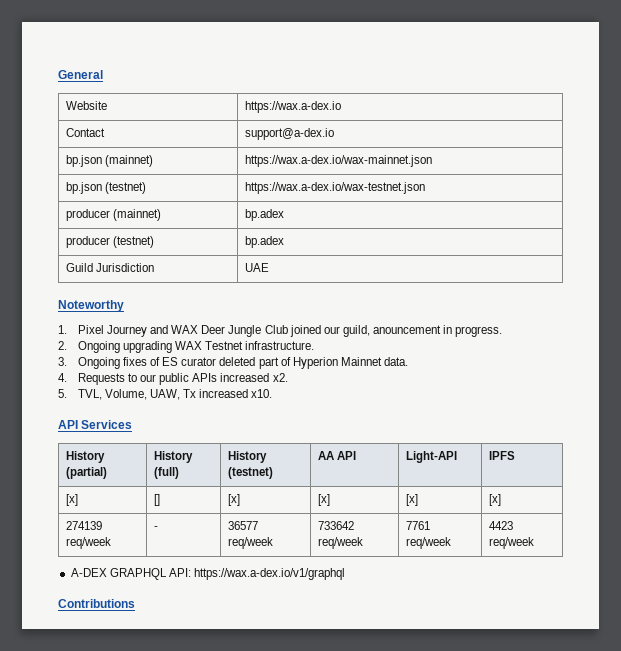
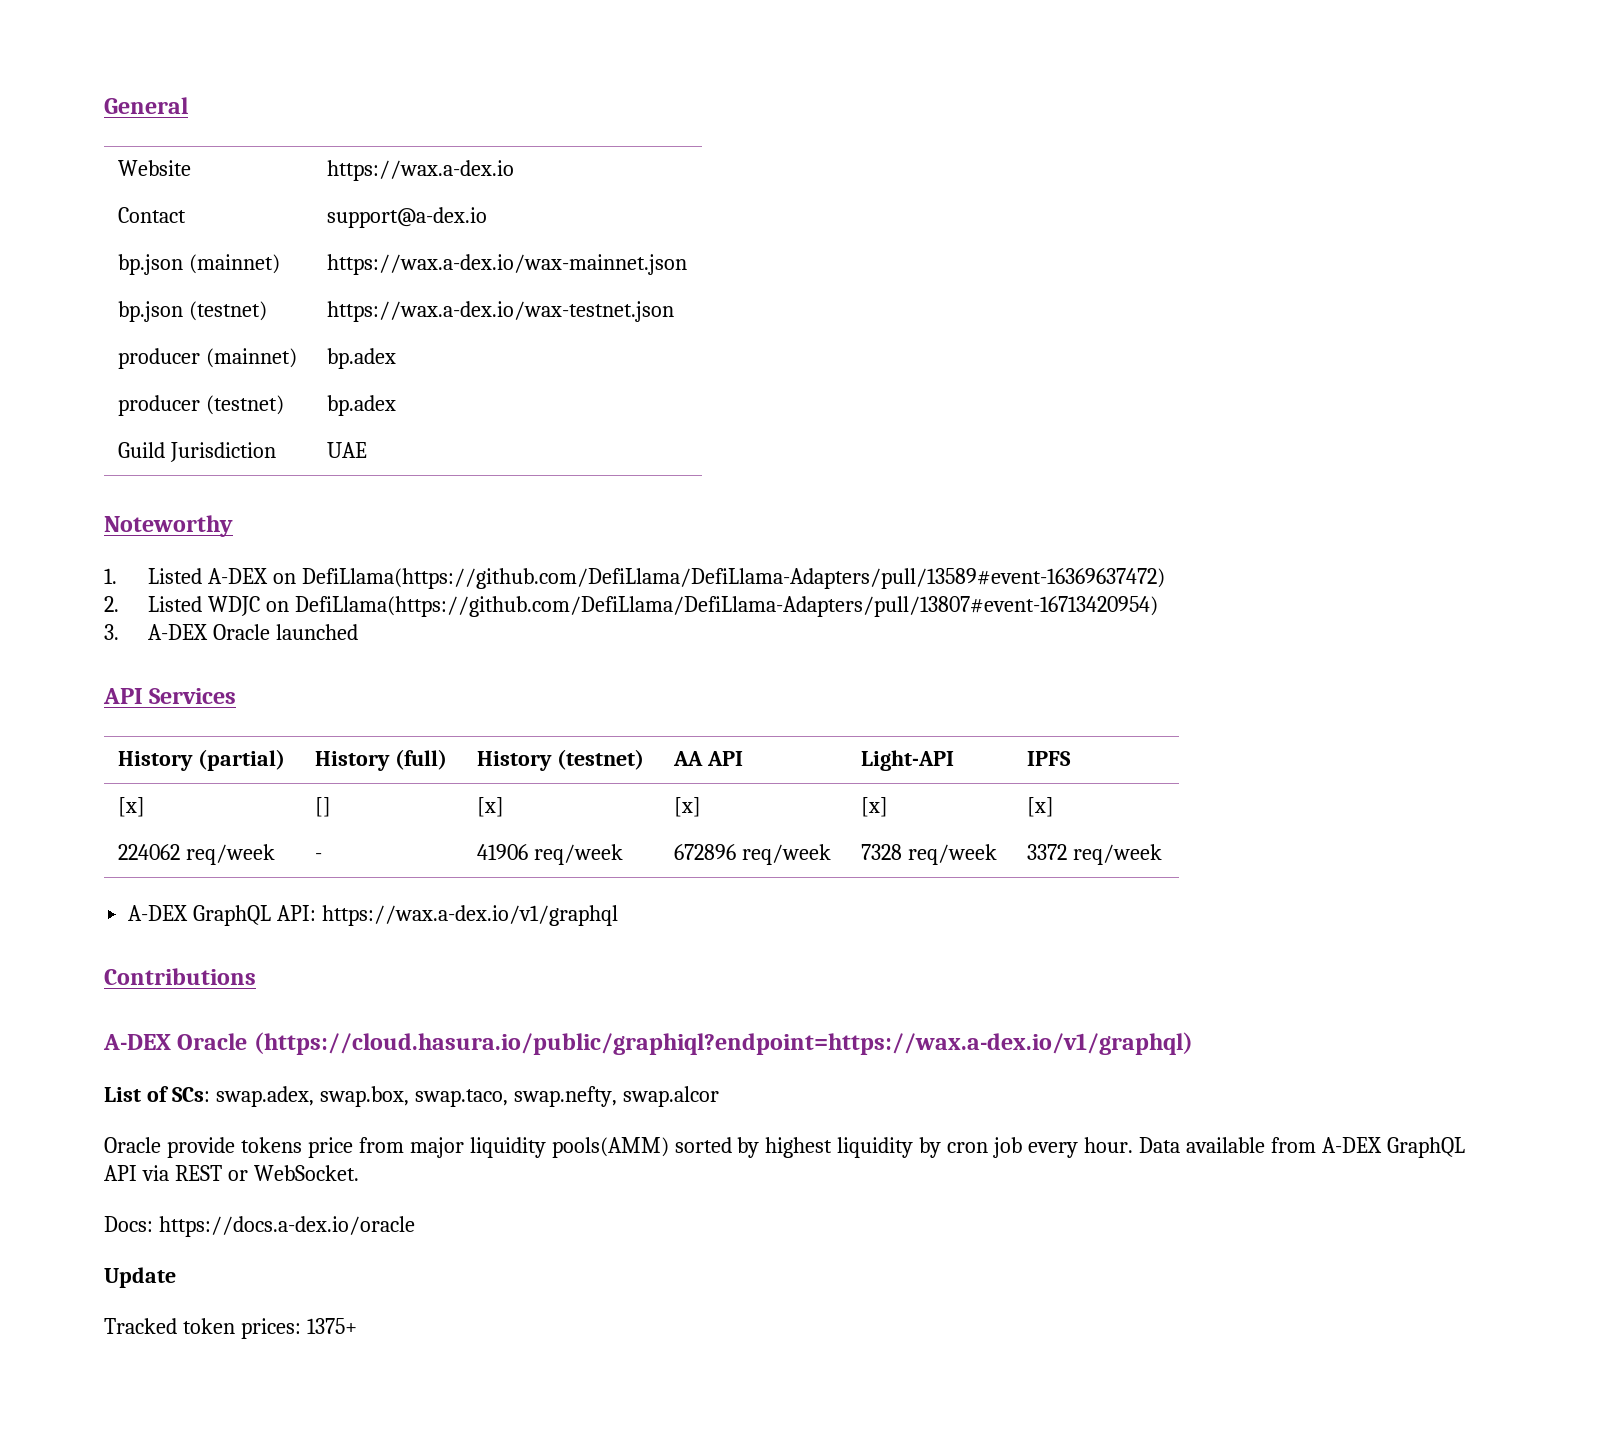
- 1. Pixel Journey and WAX Deer Jungle Club joined our guild, anouncement in progress.
- 2. Ongoing upgrading WAX Testnet infrastructure.
- 3. Ongoing fixes of ES curator deleted part of Hyperion Mainnet data.
- 4. Requests to our public APIs increased x2.
- 5. TVL, Volume, UAW, Tx increased x10.
+ 1. Listed A-DEX on DefiLlama(https://github.com/DefiLlama/DefiLlama-Adapters/pull/13589#event-16369637472)
+ 2. Listed WDJC on DefiLlama(https://github.com/DefiLlama/DefiLlama-Adapters/pull/13807#event-16713420954)
+ 3. A-DEX Oracle launched
- 274139 req/week | - | 36577 req/week | 733642 req/week | 7761 req/week | 4423 req/week
+ 224062 req/week | - | 41906 req/week | 672896 req/week | 7328 req/week | 3372 req/week
- A-DEX GRAPHQL API: https://wax.a-dex.io/v1/graphql
+ A-DEX GraphQL API: https://wax.a-dex.io/v1/graphql
+ A-DEX Oracle (https://cloud.hasura.io/public/graphiql?endpoint=https://wax.a-dex.io/v1/graphql)
+ List of SCs: swap.adex, swap.box, swap.taco, swap.nefty, swap.alcor
+ Oracle provide tokens price from major liquidity pools(AMM) sorted by highest liquidity by cron job every hour. Data available from A-DEX GraphQL API via REST or WebSocket.
+ Docs: https://docs.a-dex.io/oracle
+ Update
+ Tracked token prices: 1375+

